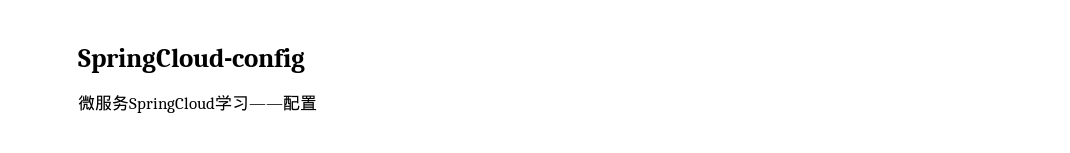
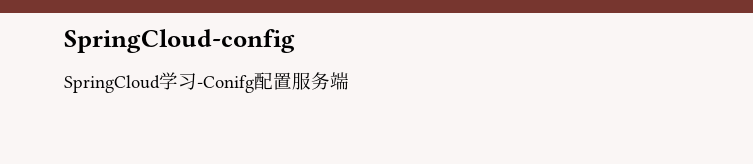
- 微服务SpringCloud学习——配置
+ SpringCloud学习-Conifg配置服务端

